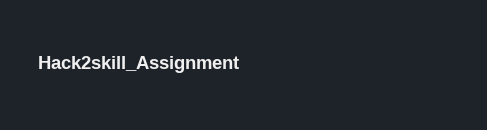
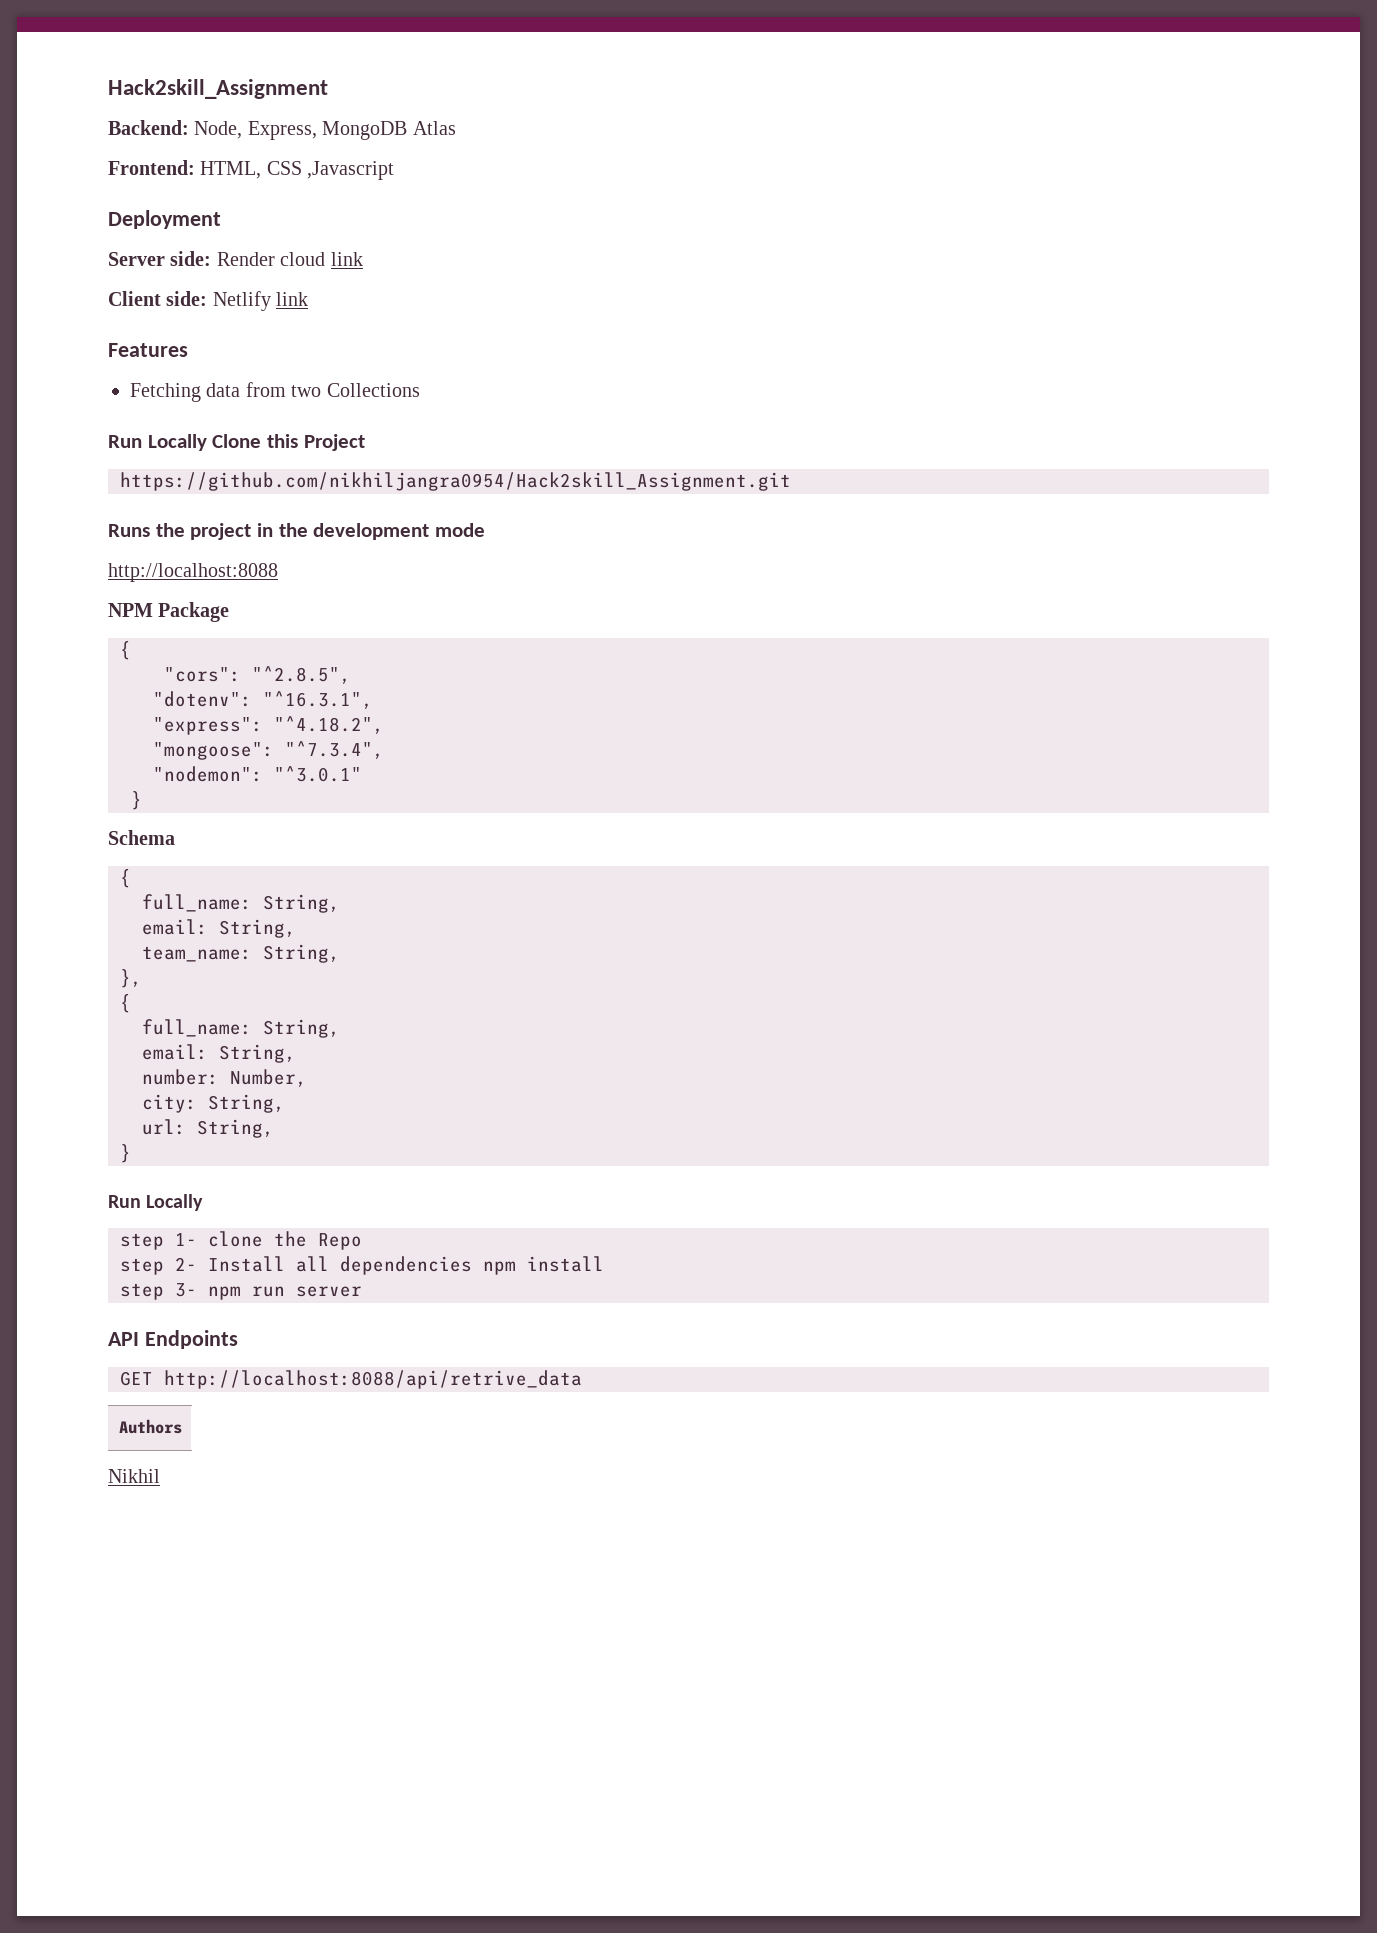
+ Backend: Node, Express, MongoDB Atlas
+ Frontend: HTML, CSS ,Javascript
+ Deployment
+ Server side: Render cloud link
+ Client side: Netlify link
+ Features
+ Fetching data from two Collections
+ Run Locally Clone this Project
+ https://github.com/nikhiljangra0954/Hack2skill_Assignment.git
+ Runs the project in the development mode
+ http://localhost:8088
+ NPM Package
+ {
+ "cors": "^2.8.5",
+ "dotenv": "^16.3.1",
+ "express": "^4.18.2",
+ "mongoose": "^7.3.4",
+ "nodemon": "^3.0.1"
+ }
+ Schema
+ {
+ full_name: String,
+ email: String,
+ team_name: String,
+ },
+ {
+ full_name: String,
+ email: String,
+ number: Number,
+ city: String,
+ url: String,
+ }
+ Run Locally
+ step 1- clone the Repo
+ step 2- Install all dependencies npm install
+ step 3- npm run server
+ API Endpoints
+ GET http://localhost:8088/api/retrive_data
+ Authors
+ Nikhil

